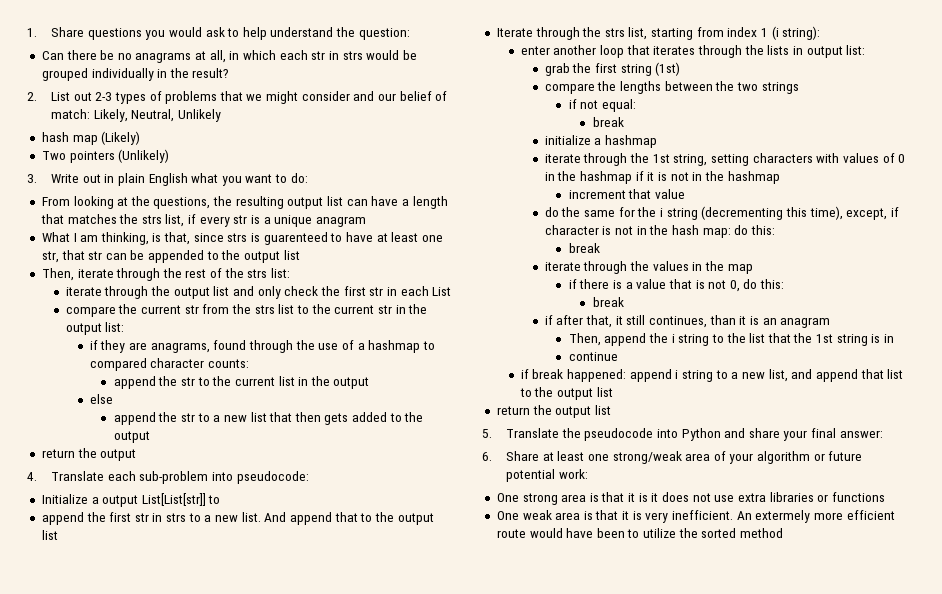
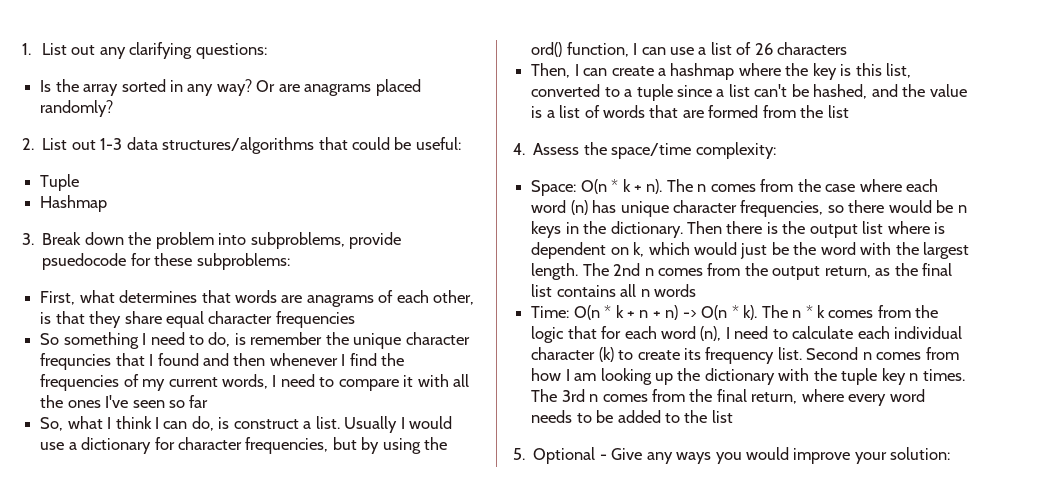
- 1. Share questions you would ask to help understand the question:
- Can there be no anagrams at all, in which each str in strs would be grouped individually in the result?
- 2. List out 2-3 types of problems that we might consider and our belief of match: Likely, Neutral, Unlikely
- hash map (Likely)
- Two pointers (Unlikely)
- 3. Write out in plain English what you want to do:
- From looking at the questions, the resulting output list can have a length that matches the strs list, if every str is a unique anagram
- What I am thinking, is that, since strs is guarenteed to have at least one str, that str can be appended to the output list
- Then, iterate through the rest of the strs list:
- iterate through the output list and only check the first str in each List
- compare the current str from the strs list to the current str in the output list:
- if they are anagrams, found through the use of a hashmap to compared character counts:
- append the str to the current list in the output
- else
- append the str to a new list that then gets added to the output
- return the output
- 4. Translate each sub-problem into pseudocode:
- Initialize a output List[List[str]] to
- append the first str in strs to a new list. And append that to the output list
- Iterate through the strs list, starting from index 1 (i string):
- enter another loop that iterates through the lists in output list:
- grab the first string (1st)
- compare the lengths between the two strings
- if not equal:
- break
- initialize a hashmap
- iterate through the 1st string, setting characters with values of 0 in the hashmap if it is not in the hashmap
- increment that value
- do the same for the i string (decrementing this time), except, if character is not in the hash map: do this:
- break
- iterate through the values in the map
- if there is a value that is not 0, do this:
- break
- if after that, it still continues, than it is an anagram
- Then, append the i string to the list that the 1st string is in
- continue
- if break happened: append i string to a new list, and append that list to the output list
- return the output list
- 5. Translate the pseudocode into Python and share your final answer:
- 6. Share at least one strong/weak area of your algorithm or future potential work:
- One strong area is that it is it does not use extra libraries or functions
- One weak area is that it is very inefficient. An extermely more efficient route would have been to utilize the sorted method
+ 1. List out any clarifying questions:
+ Is the array sorted in any way? Or are anagrams placed randomly?
+ 2. List out 1-3 data structures/algorithms that could be useful:
+ Tuple
+ Hashmap
+ 3. Break down the problem into subproblems, provide psuedocode for these subproblems:
+ First, what determines that words are anagrams of each other, is that they share equal character frequencies
+ So something I need to do, is remember the unique character frequncies that I found and then whenever I find the frequencies of my current words, I need to compare it with all the ones I've seen so far
+ So, what I think I can do, is construct a list. Usually I would use a dictionary for character frequencies, but by using the ord() function, I can use a list of 26 characters
+ Then, I can create a hashmap where the key is this list, converted to a tuple since a list can't be hashed, and the value is a list of words that are formed from the list
+ 4. Assess the space/time complexity:
+ Space: O(n * k + n). The n comes from the case where each word (n) has unique character frequencies, so there would be n keys in the dictionary. Then there is the output list where is dependent on k, which would just be the word with the largest length. The 2nd n comes from the output return, as the final list contains all n words
+ Time: O(n * k + n + n) -> O(n * k). The n * k comes from the logic that for each word (n), I need to calculate each individual character (k) to create its frequency list. Second n comes from how I am looking up the dictionary with the tuple key n times. The 3rd n comes from the final return, where every word needs to be added to the list
+ 5. Optional - Give any ways you would improve your solution:

